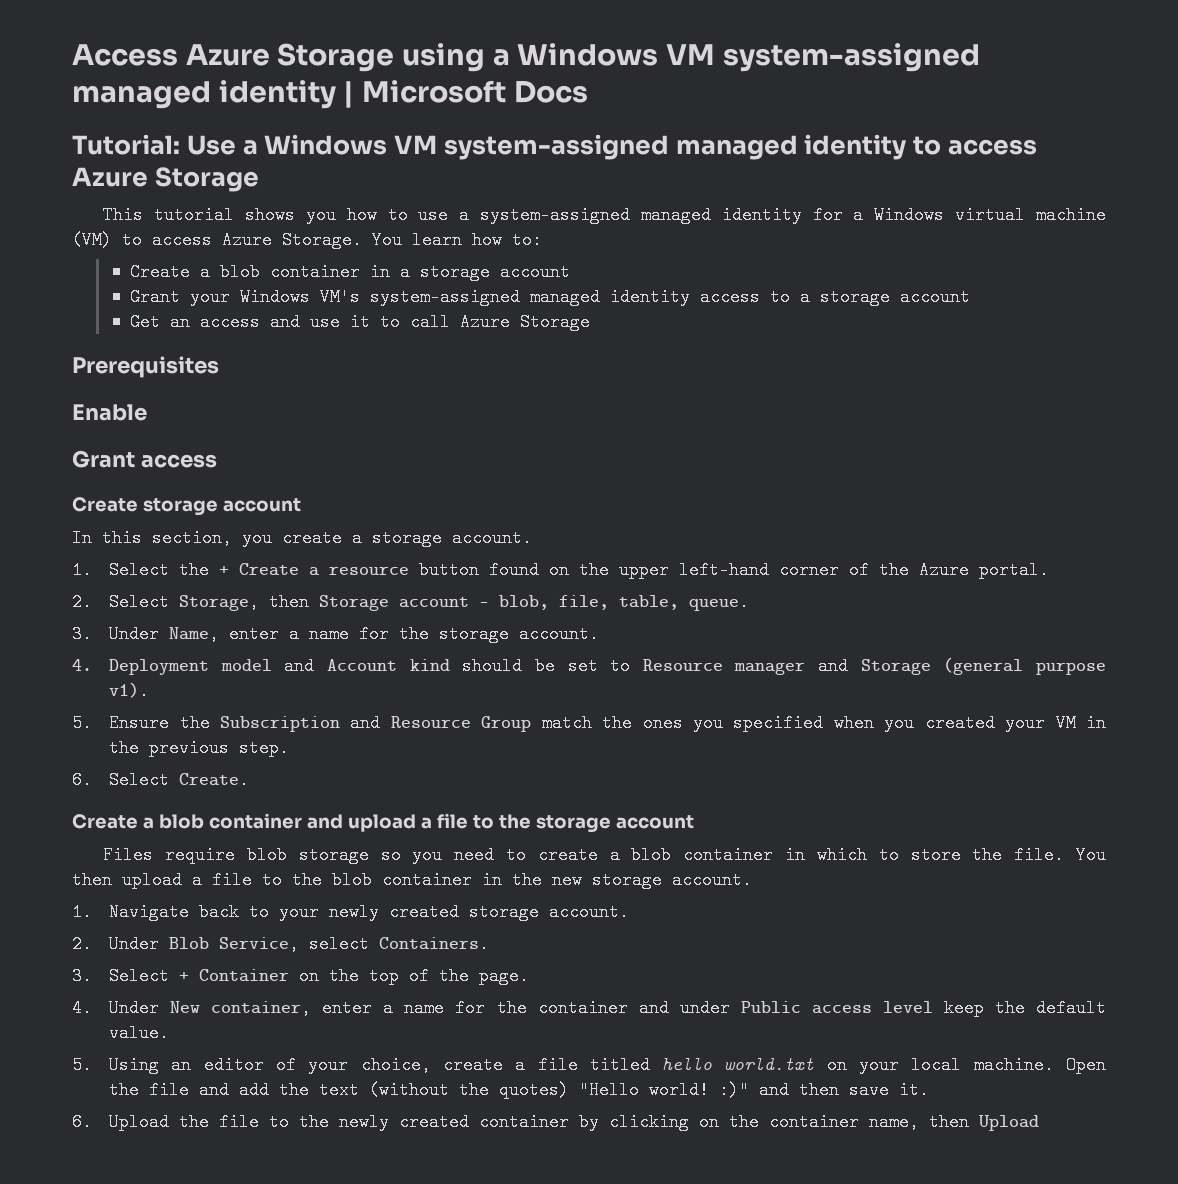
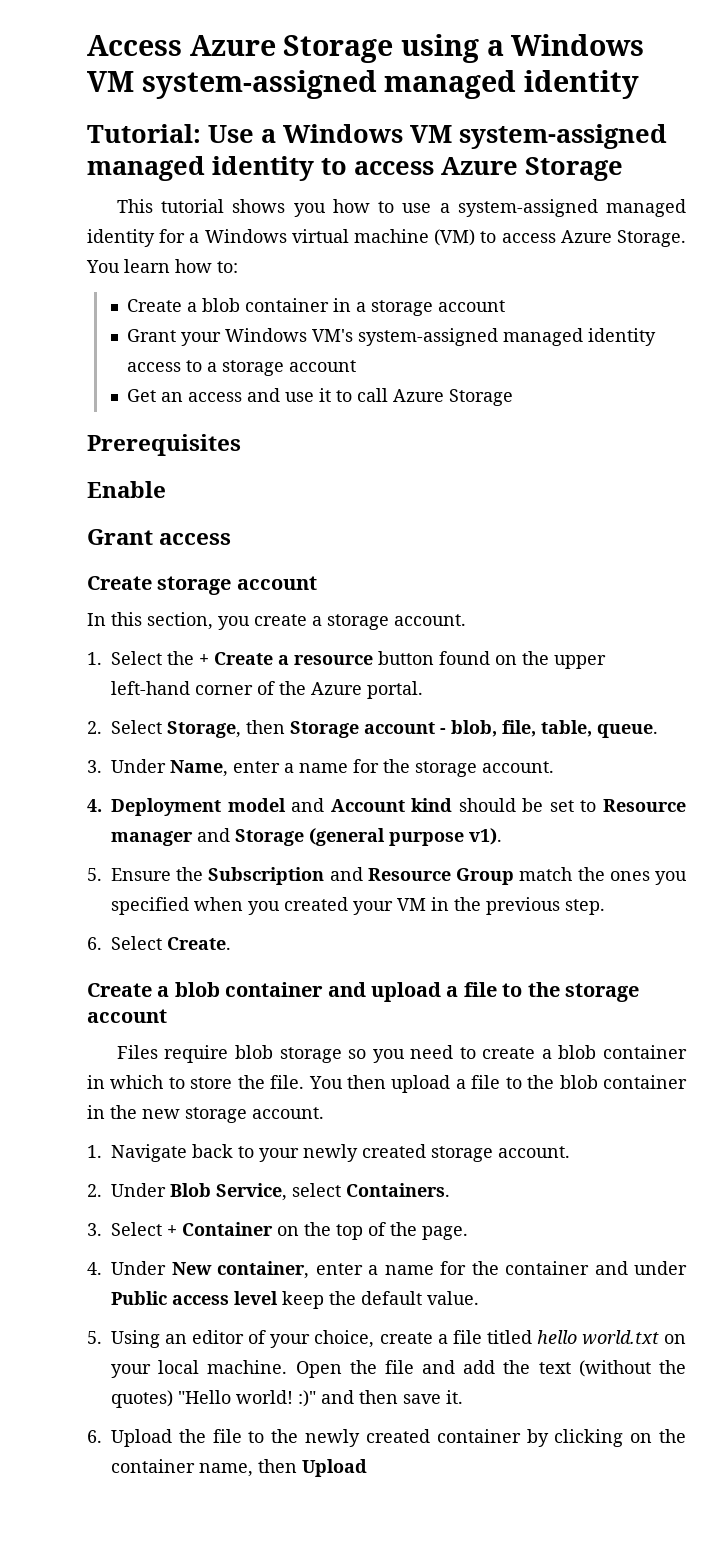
- Access Azure Storage using a Windows VM system-assigned managed identity | Microsoft Docs
+ Access Azure Storage using a Windows VM system-assigned managed identity

